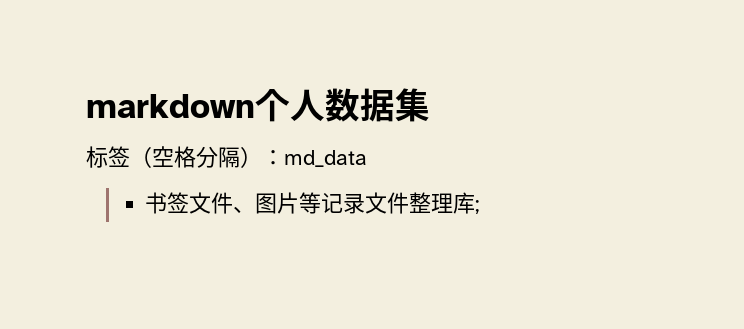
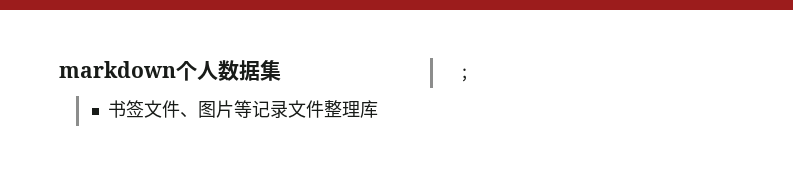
- 标签（空格分隔）：md_data

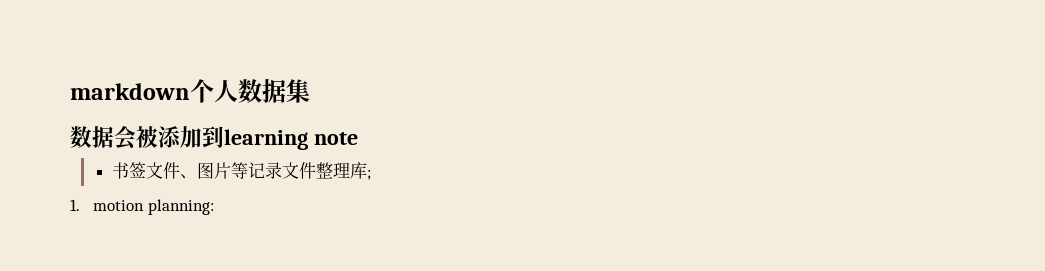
+ 数据会被添加到learning note
+ 1. motion planning:

